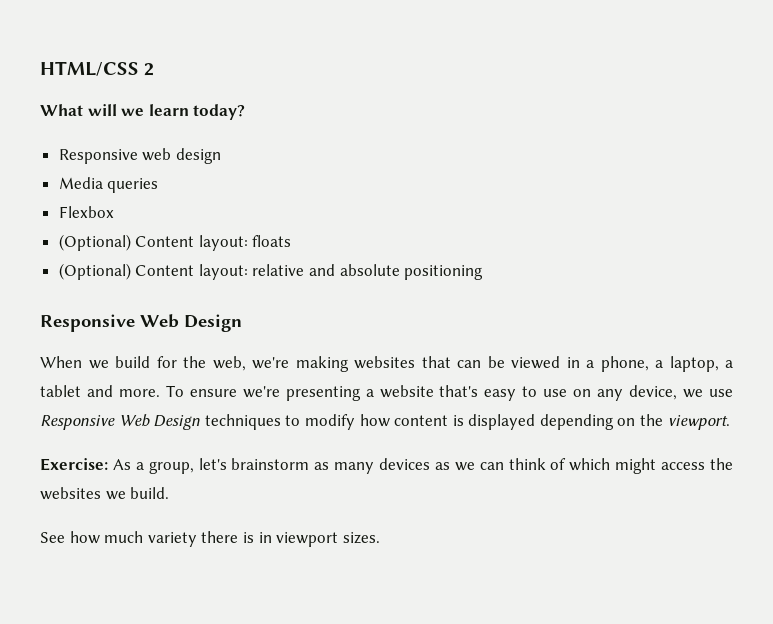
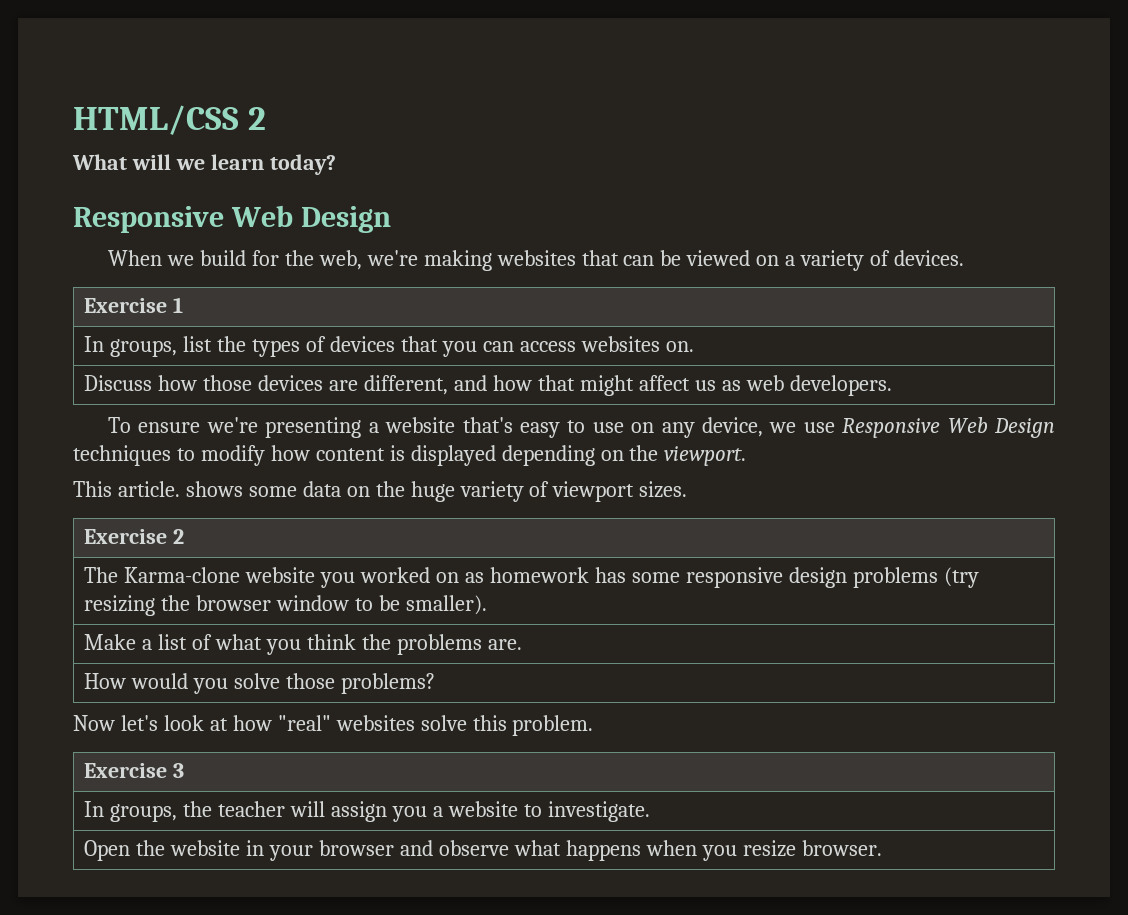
- Responsive web design
- Media queries
- Flexbox
- (Optional) Content layout: floats
- (Optional) Content layout: relative and absolute positioning
- When we build for the web, we're making websites that can be viewed in a phone, a laptop, a tablet and more. To ensure we're presenting a website that's easy to use on any device, we use Responsive Web Design techniques to modify how content is displayed depending on the viewport.
+ When we build for the web, we're making websites that can be viewed on a variety of devices.
+ Exercise 1
+ In groups, list the types of devices that you can access websites on.
+ Discuss how those devices are different, and how that might affect us as web developers.
+ To ensure we're presenting a website that's easy to use on any device, we use Responsive Web Design techniques to modify how content is displayed depending on the viewport.
- Exercise: As a group, let's brainstorm as many devices as we can think of which might access the websites we build.
- See how much variety there is in viewport sizes.
+ This article. shows some data on the huge variety of viewport sizes.
+ Exercise 2
+ The Karma-clone website you worked on as homework has some responsive design problems (try resizing the browser window to be smaller).
+ Make a list of what you think the problems are.
+ How would you solve those problems?
+ Now let's look at how "real" websites solve this problem.
+ Exercise 3
+ In groups, the teacher will assign you a website to investigate.
+ Open the website in your browser and observe what happens when you resize browser.

